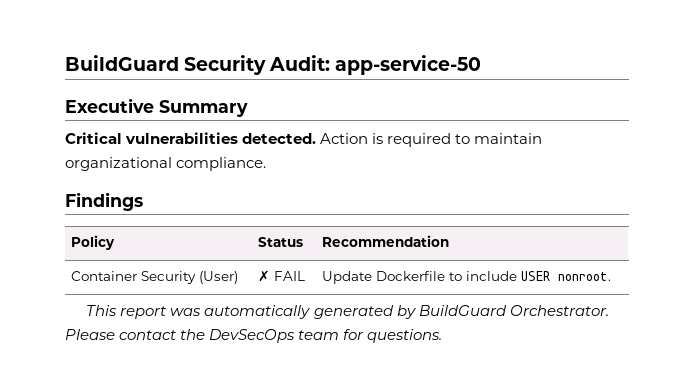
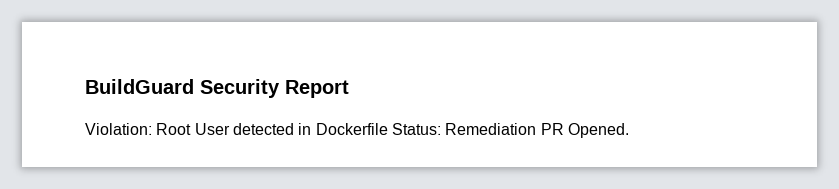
- BuildGuard Security Audit: app-service-50
- Executive Summary
- Critical vulnerabilities detected. Action is required to maintain organizational compliance.
- Findings
- Policy | Status | Recommendation
- Container Security (User) | ✗ FAIL | Update Dockerfile to include USER nonroot.
- This report was automatically generated by BuildGuard Orchestrator. Please contact the DevSecOps team for questions.
+ BuildGuard Security Report
+ Violation: Root User detected in Dockerfile Status: Remediation PR Opened.

